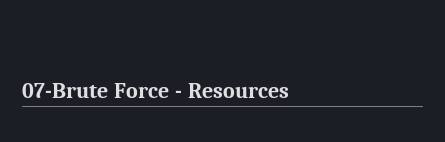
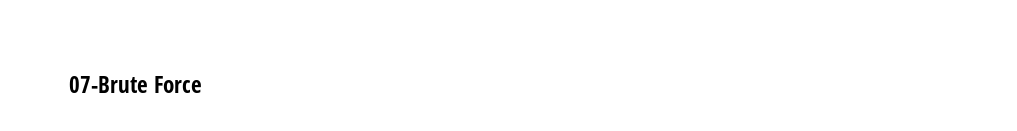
- 07-Brute Force - Resources
+ 07-Brute Force

